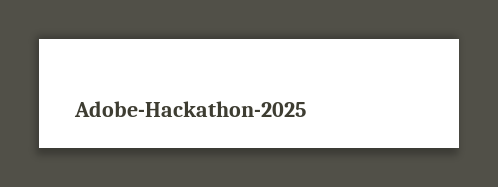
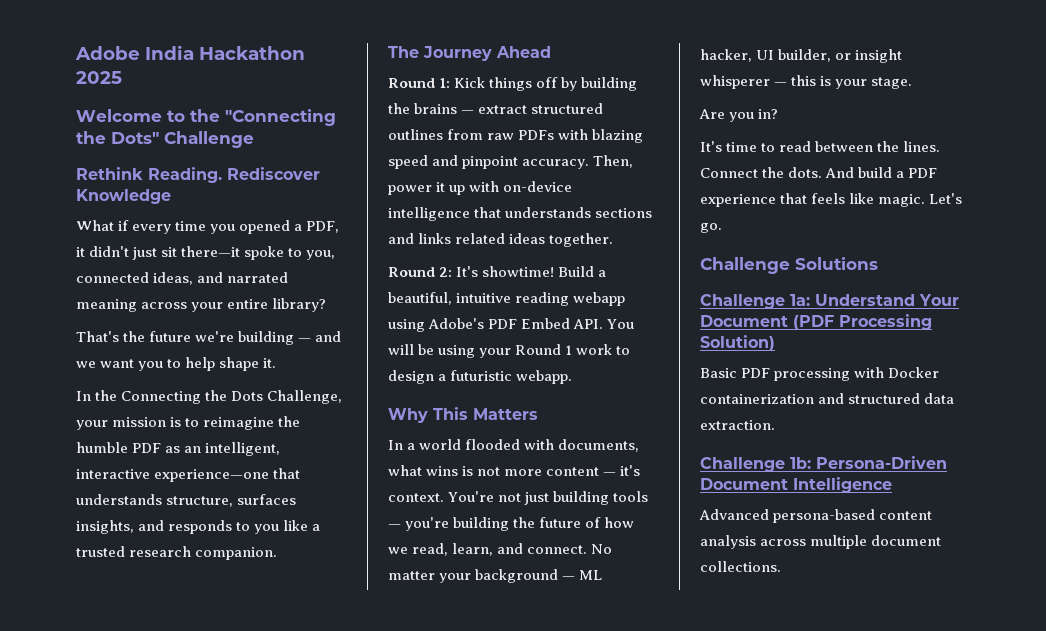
- Adobe-Hackathon-2025
+ Adobe India Hackathon 2025
+ Welcome to the "Connecting the Dots" Challenge
+ Rethink Reading. Rediscover Knowledge
+ What if every time you opened a PDF, it didn't just sit there—it spoke to you, connected ideas, and narrated meaning across your entire library?
+ That's the future we're building — and we want you to help shape it.
+ In the Connecting the Dots Challenge, your mission is to reimagine the humble PDF as an intelligent, interactive experience—one that understands structure, surfaces insights, and responds to you like a trusted research companion.
+ The Journey Ahead
+ Round 1: Kick things off by building the brains — extract structured outlines from raw PDFs with blazing speed and pinpoint accuracy. Then, power it up with on-device intelligence that understands sections and links related ideas together.
+ Round 2: It's showtime! Build a beautiful, intuitive reading webapp using Adobe's PDF Embed API. You will be using your Round 1 work to design a futuristic webapp.
+ Why This Matters
+ In a world flooded with documents, what wins is not more content — it's context. You're not just building tools — you're building the future of how we read, learn, and connect. No matter your background — ML hacker, UI builder, or insight whisperer — this is your stage.
+ Are you in?
+ It's time to read between the lines. Connect the dots. And build a PDF experience that feels like magic. Let's go.
+ Challenge Solutions
+ Challenge 1a: Understand Your Document (PDF Processing Solution)
+ Basic PDF processing with Docker containerization and structured data extraction.
+ Challenge 1b: Persona-Driven Document Intelligence
+ Advanced persona-based content analysis across multiple document collections.

